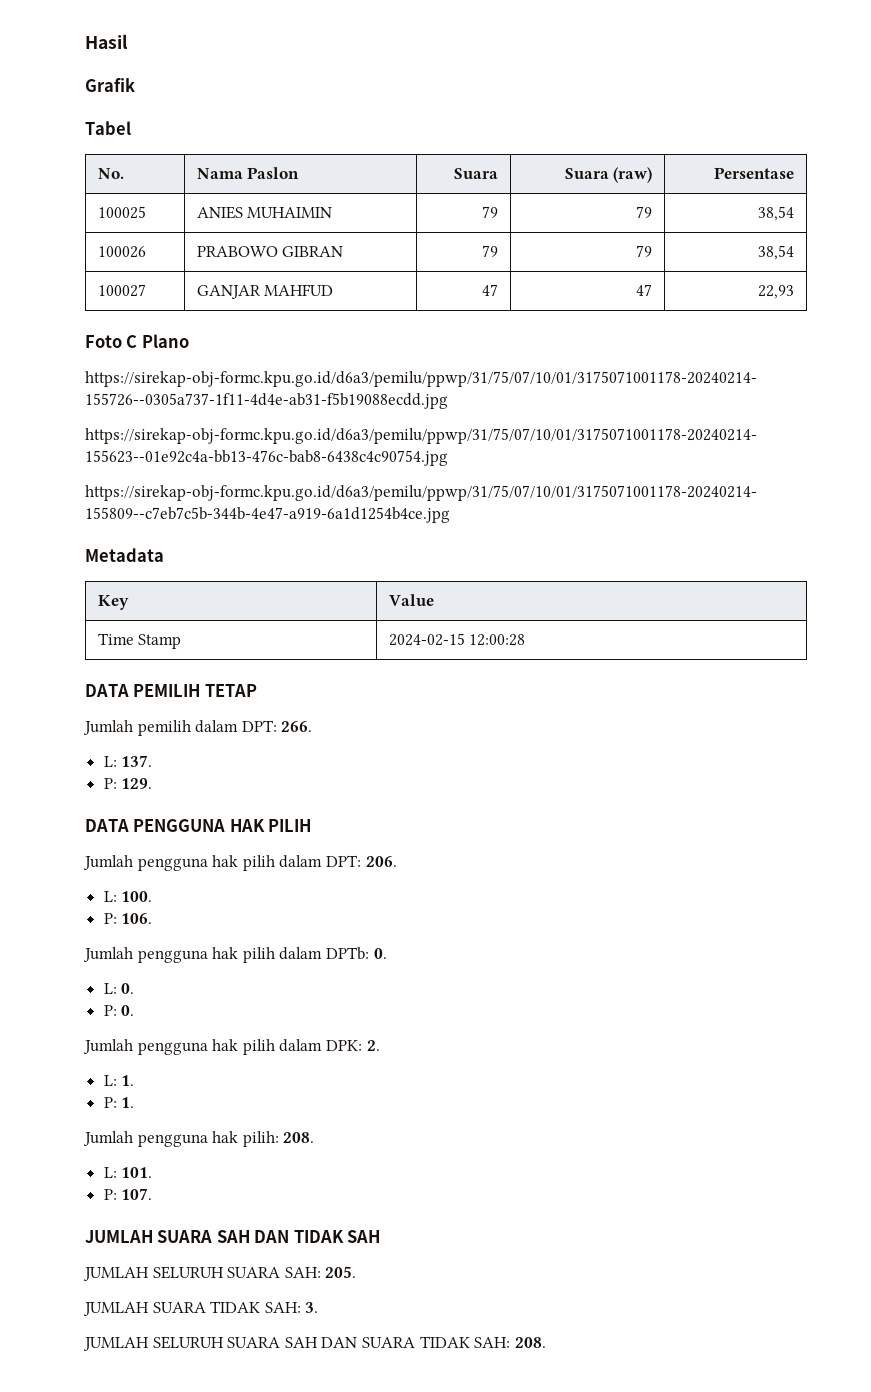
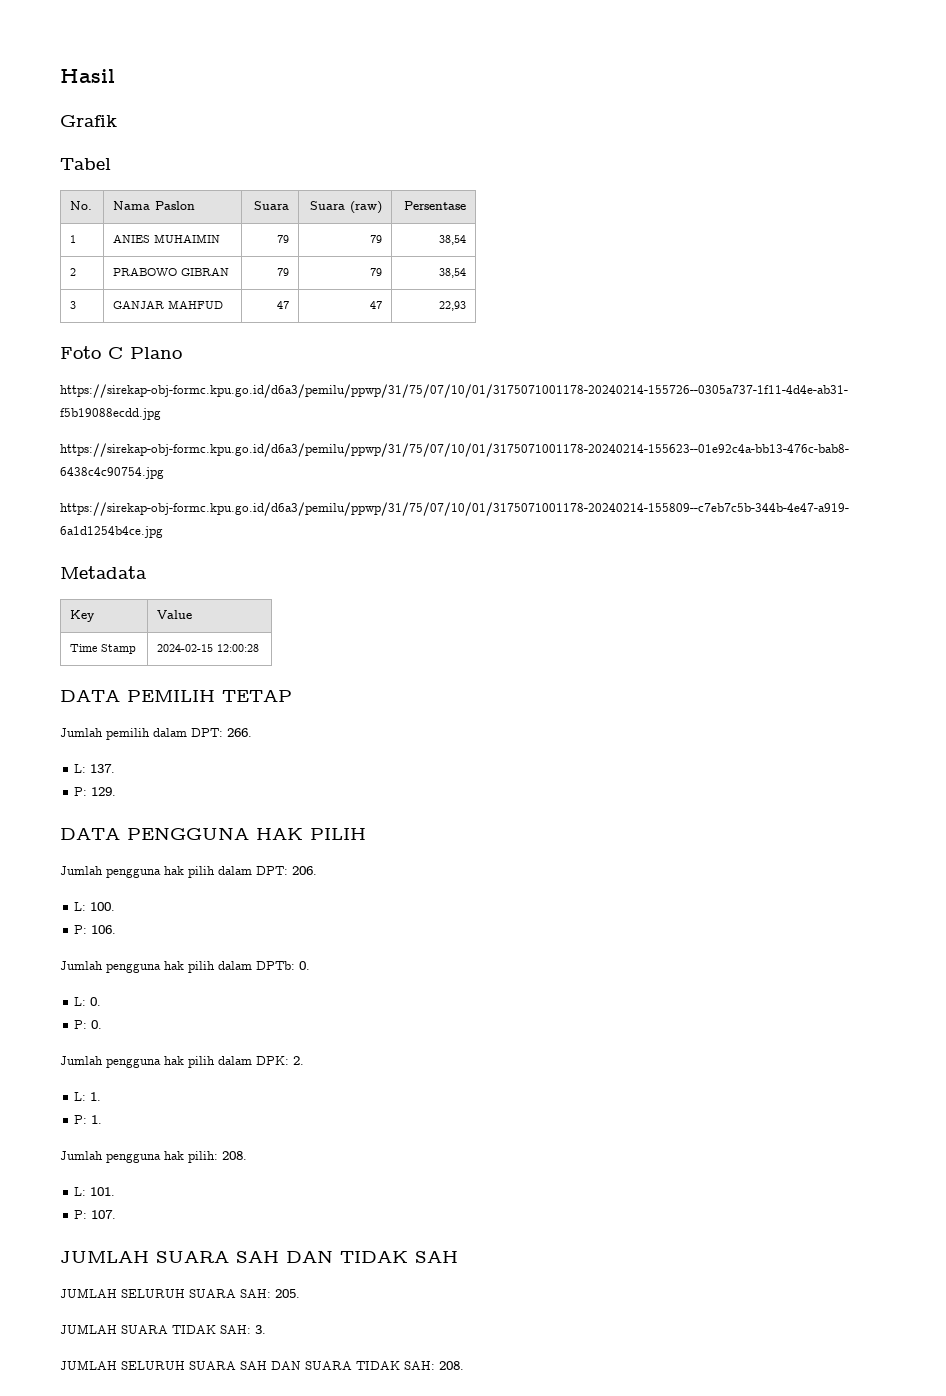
- 100025 | ANIES MUHAIMIN | 79 | 79 | 38,54
+ 1 | ANIES MUHAIMIN | 79 | 79 | 38,54
- 100026 | PRABOWO GIBRAN | 79 | 79 | 38,54
+ 2 | PRABOWO GIBRAN | 79 | 79 | 38,54
- 100027 | GANJAR MAHFUD | 47 | 47 | 22,93
+ 3 | GANJAR MAHFUD | 47 | 47 | 22,93

